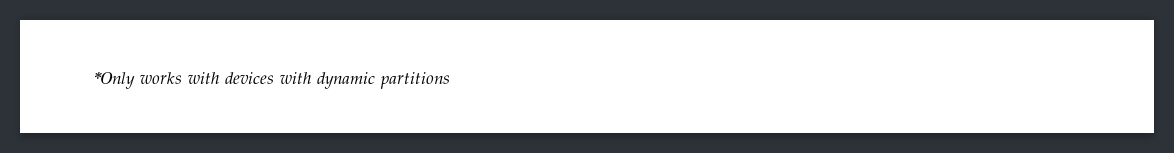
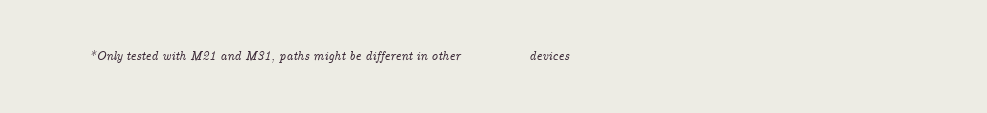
- *Only works with devices with dynamic partitions
+ *Only tested with M21 and M31, paths might be different in other devices

